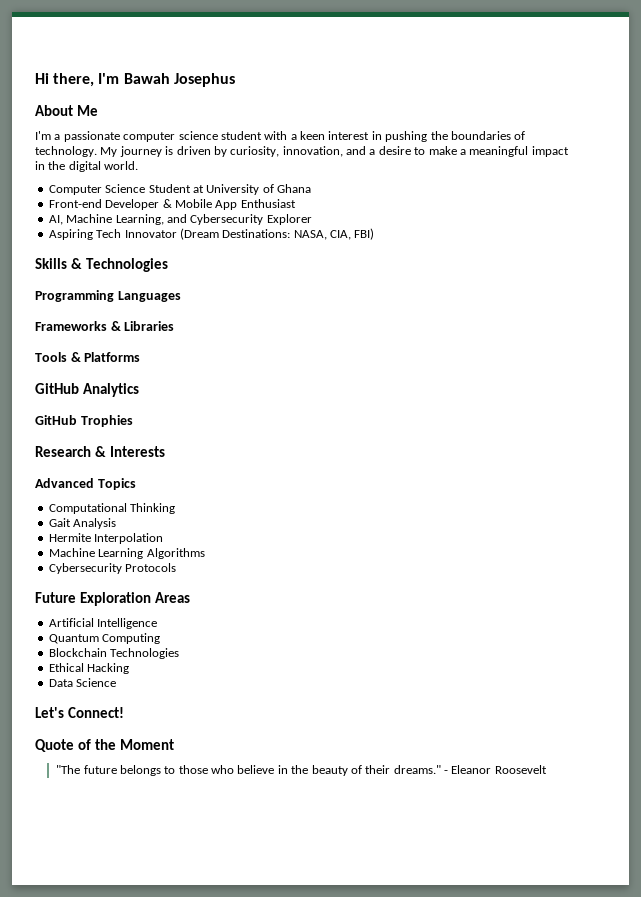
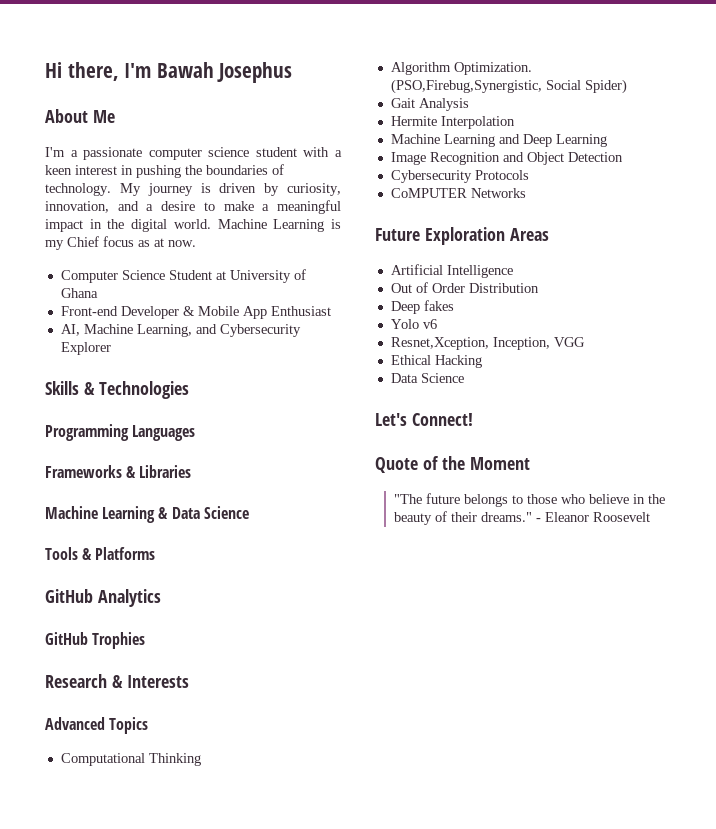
+ Machine Learning is my Chief focus as at now.
- Aspiring Tech Innovator (Dream Destinations: NASA, CIA, FBI)
+ Machine Learning & Data Science
+ Algorithm Optimization. (PSO,Firebug,Synergistic, Social Spider)
- Machine Learning Algorithms
+ Machine Learning and Deep Learning
+ Image Recognition and Object Detection
+ CoMPUTER Networks
- Quantum Computing
- Blockchain Technologies
+ Out of Order Distribution
+ Deep fakes
+ Yolo v6
+ Resnet,Xception, Inception, VGG

